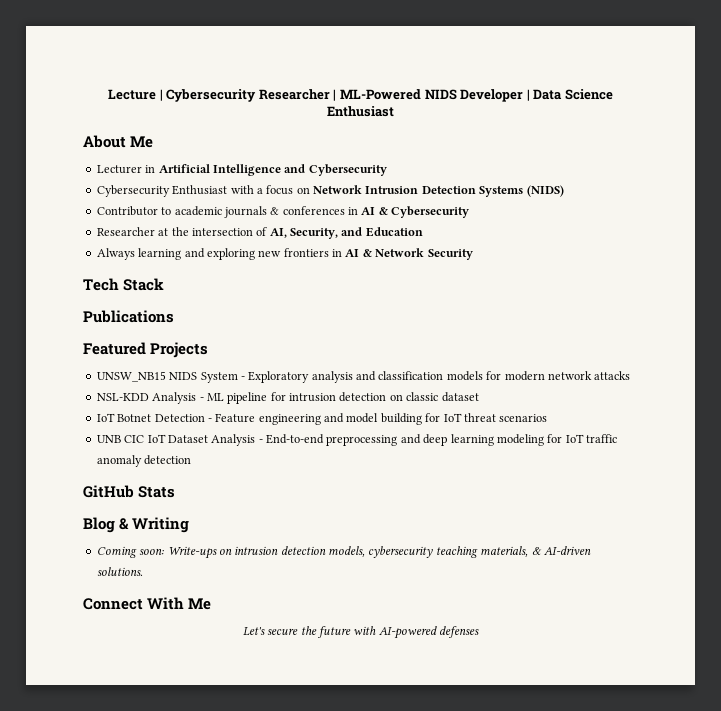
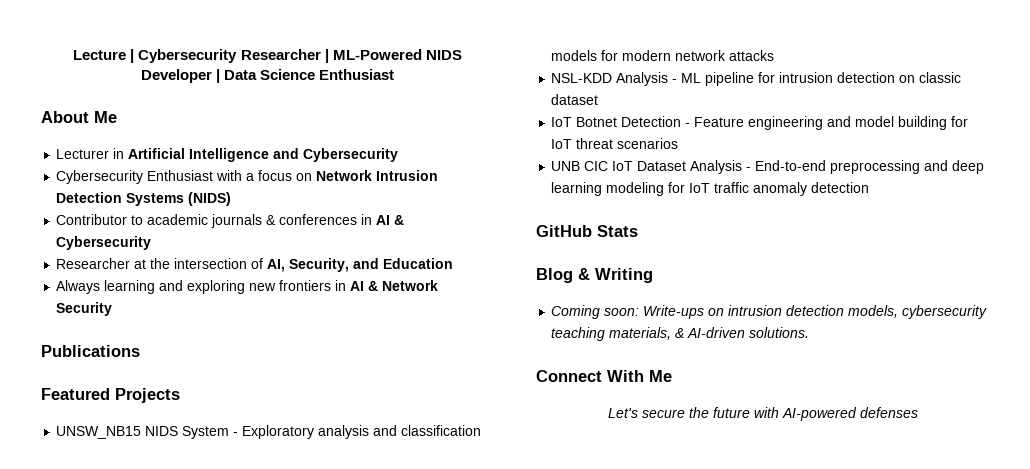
- Tech Stack

